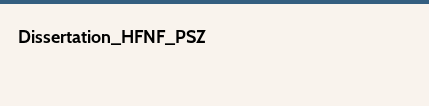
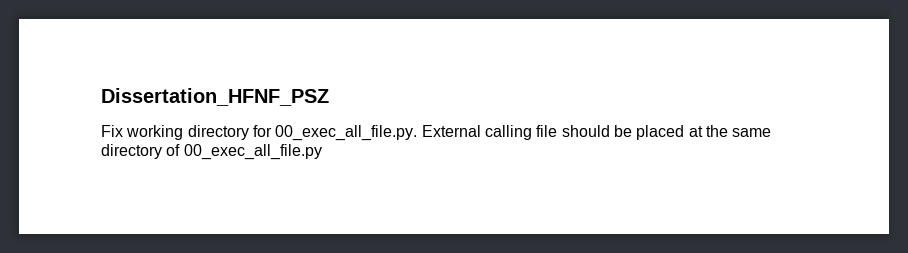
+ Fix working directory for 00_exec_all_file.py. External calling file should be placed at the same directory of 00_exec_all_file.py

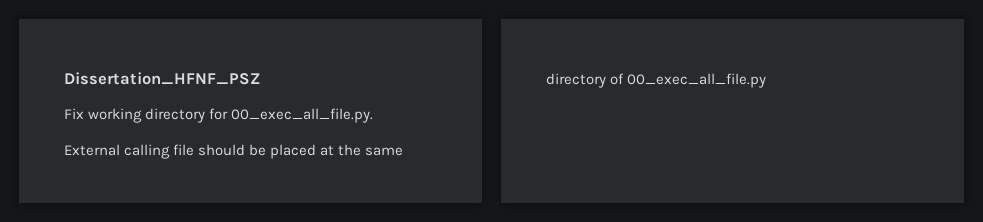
- Fix working directory for 00_exec_all_file.py. External calling file should be placed at the same directory of 00_exec_all_file.py
+ Fix working directory for 00_exec_all_file.py.
+ External calling file should be placed at the same directory of 00_exec_all_file.py

